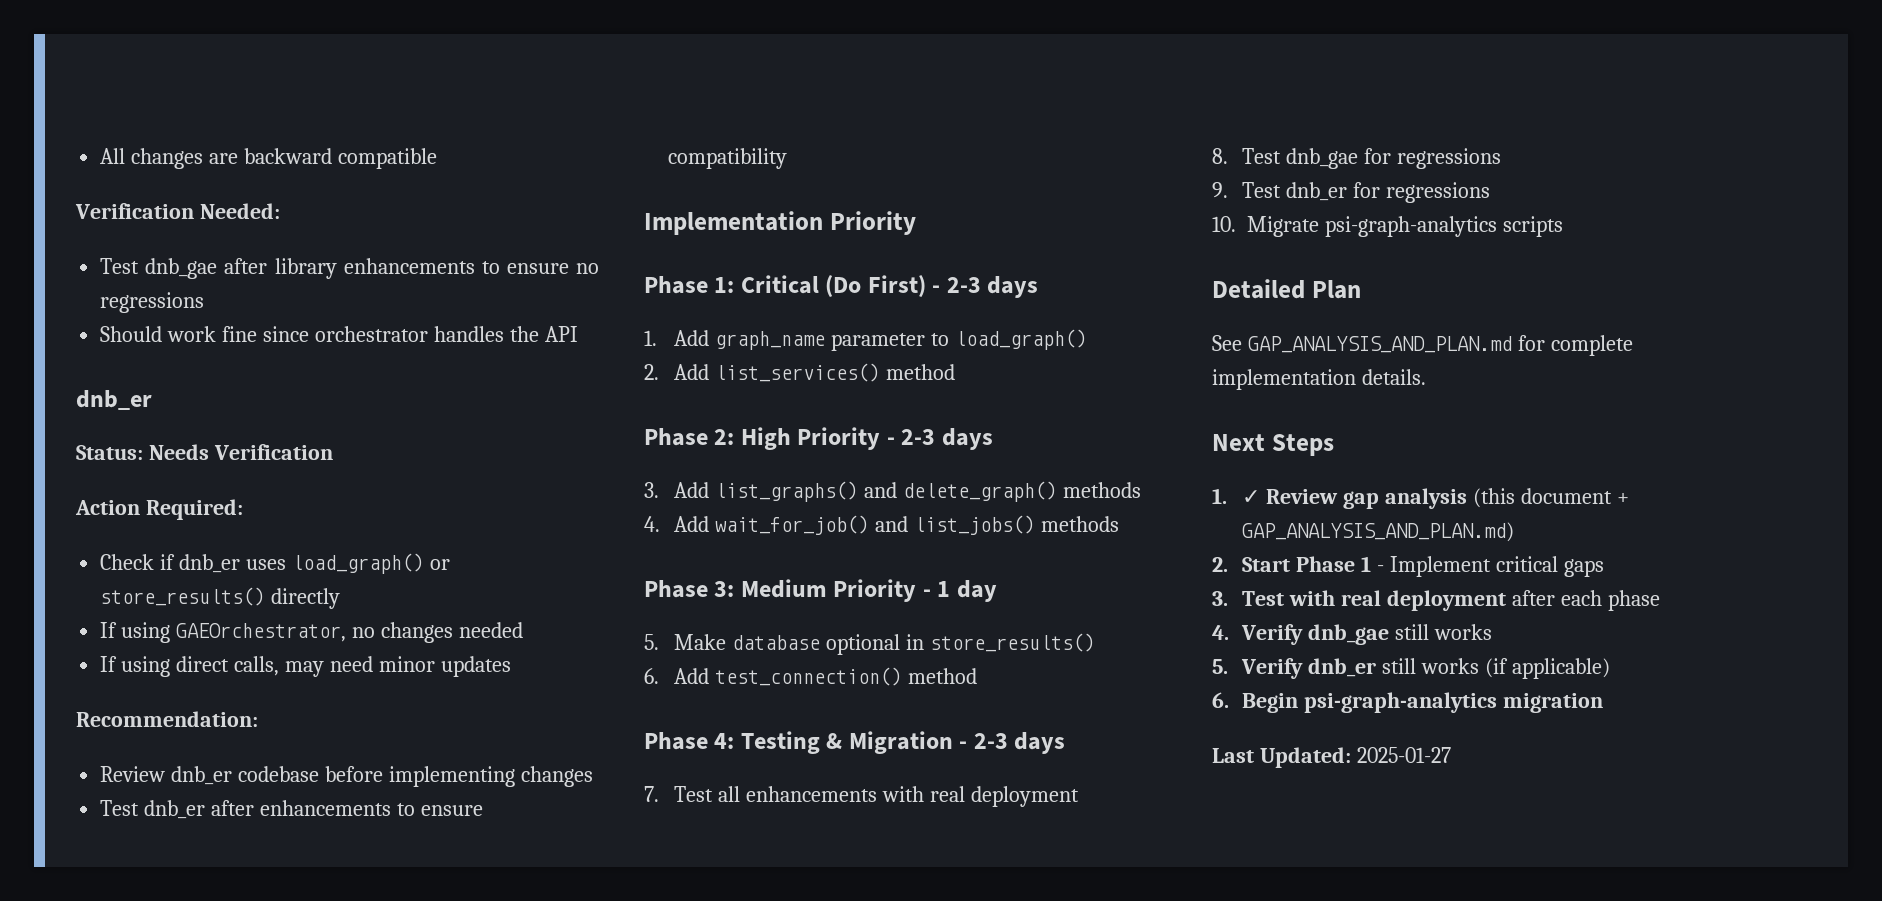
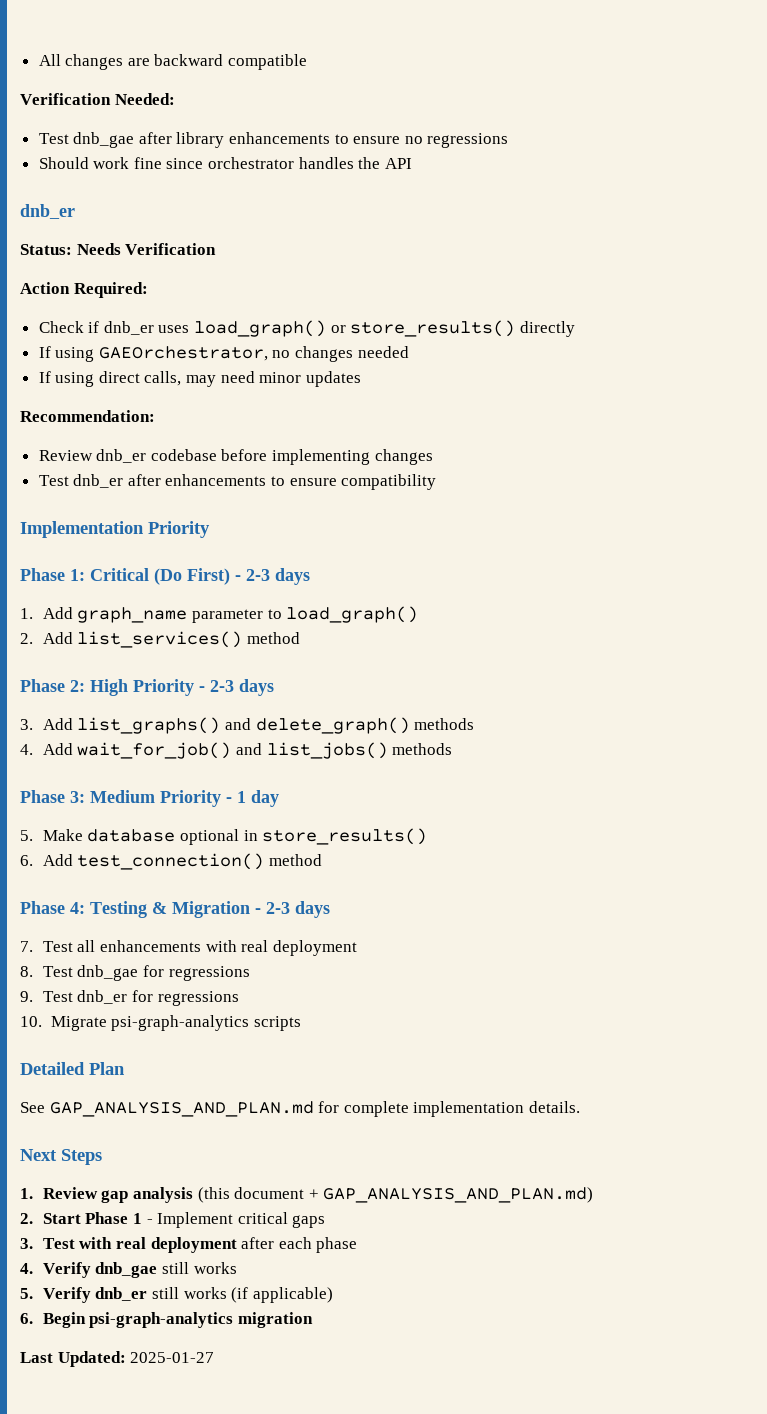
- 1. ✓ Review gap analysis (this document + GAP_ANALYSIS_AND_PLAN.md)
+ 1. Review gap analysis (this document + GAP_ANALYSIS_AND_PLAN.md)

